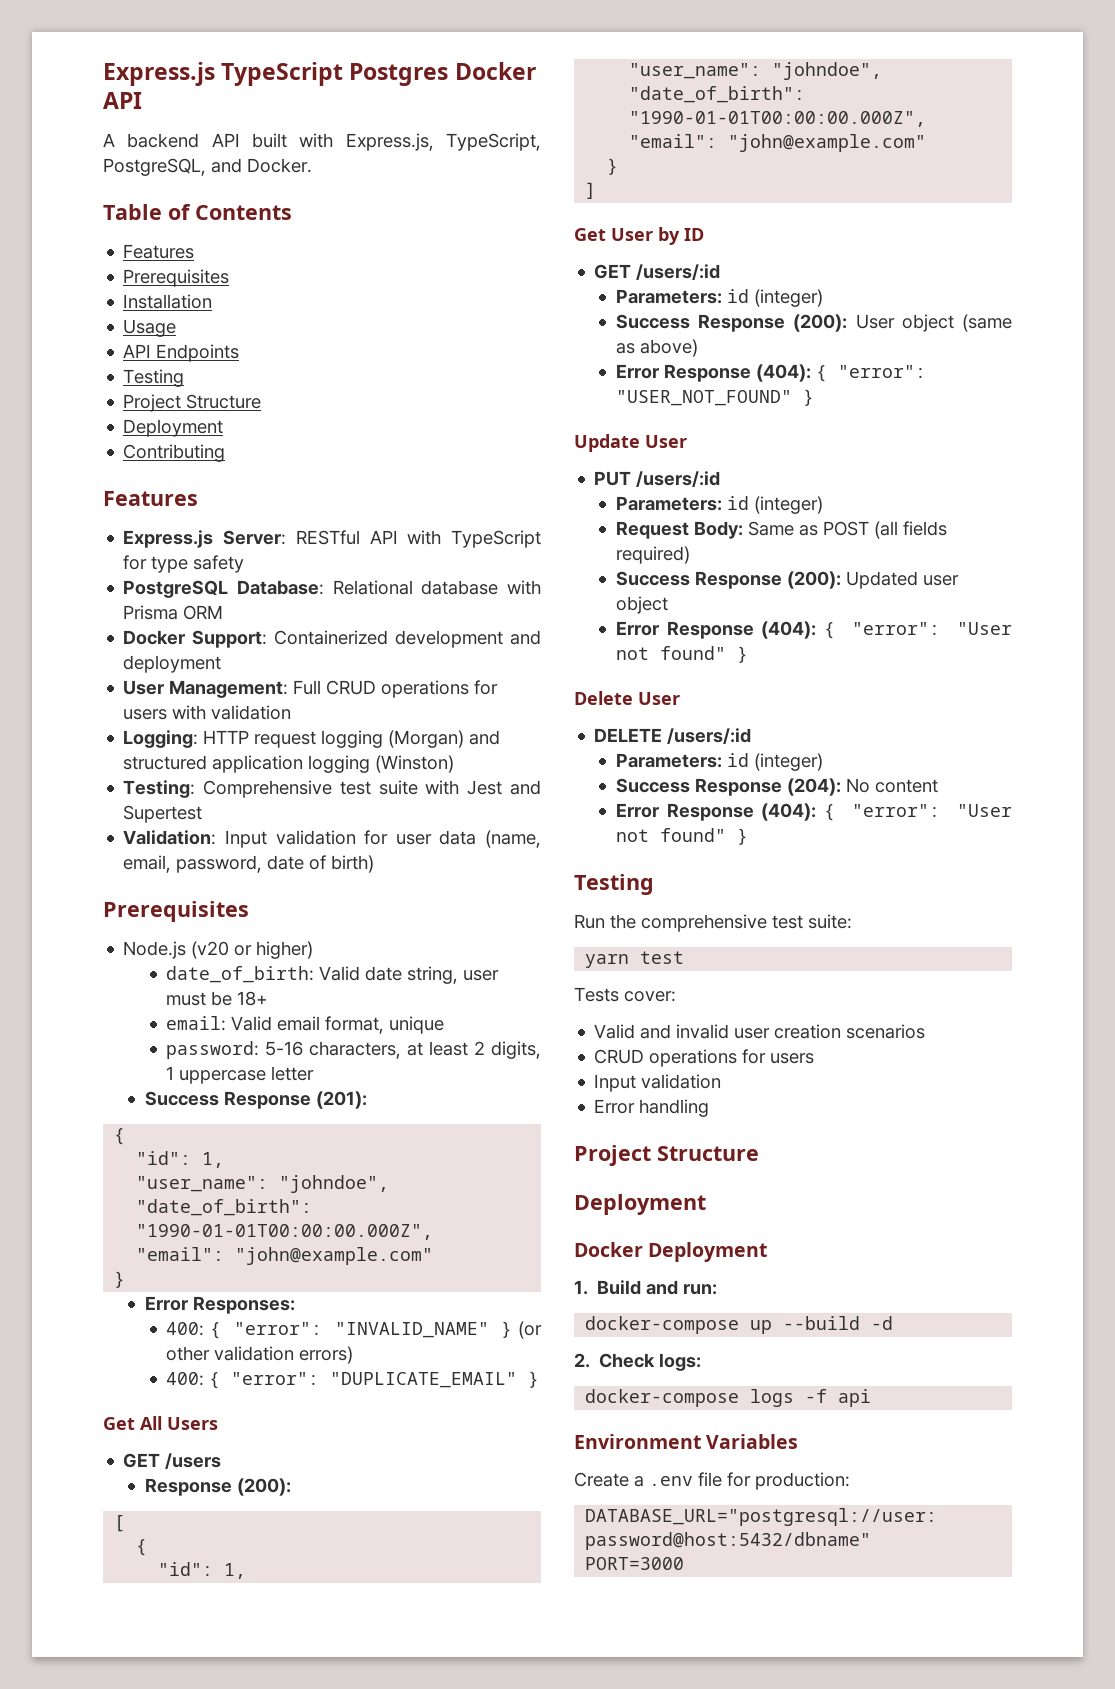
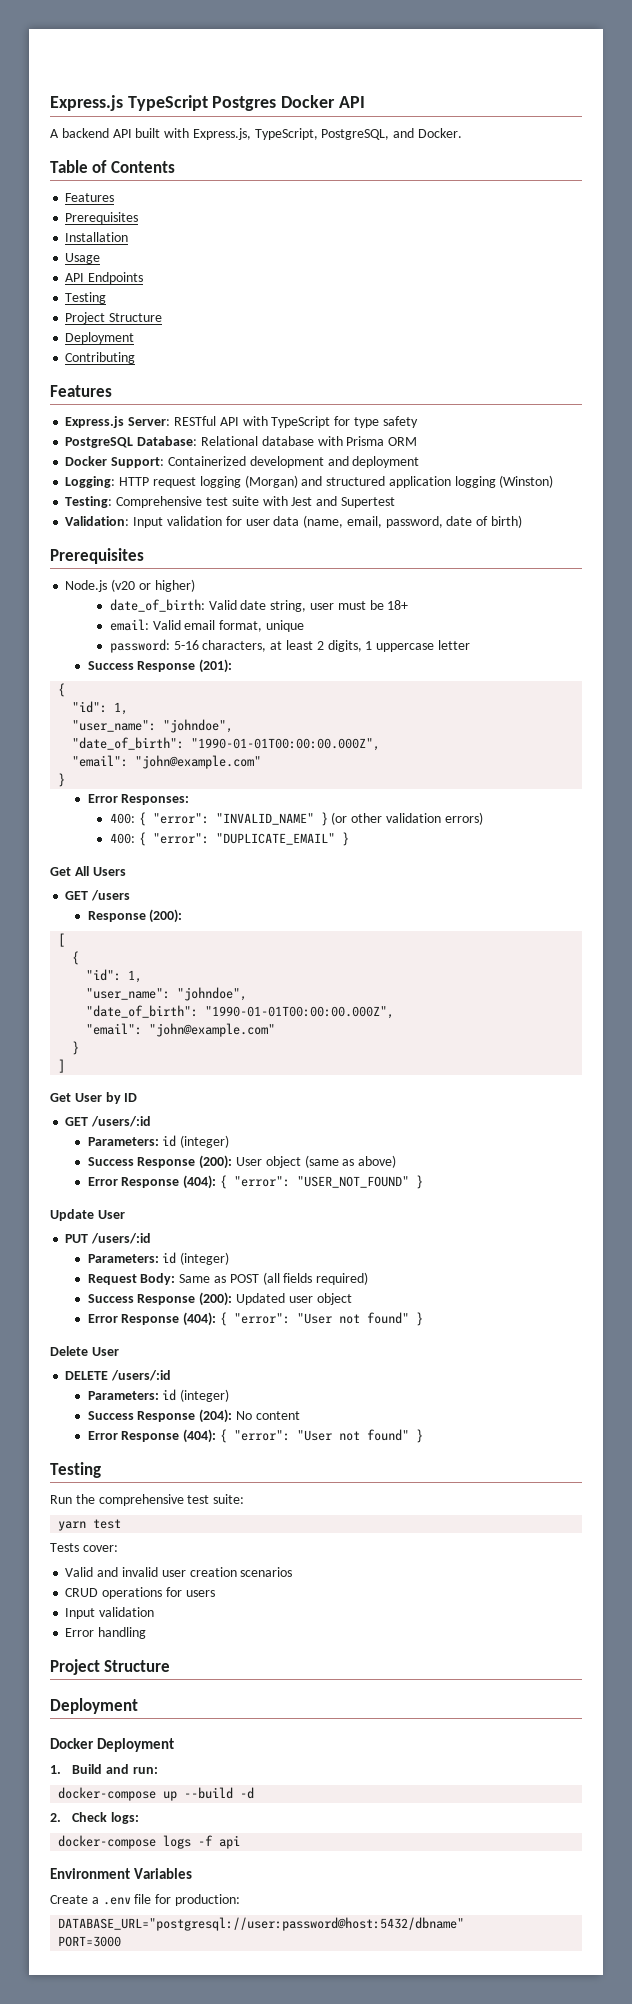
- User Management: Full CRUD operations for users with validation

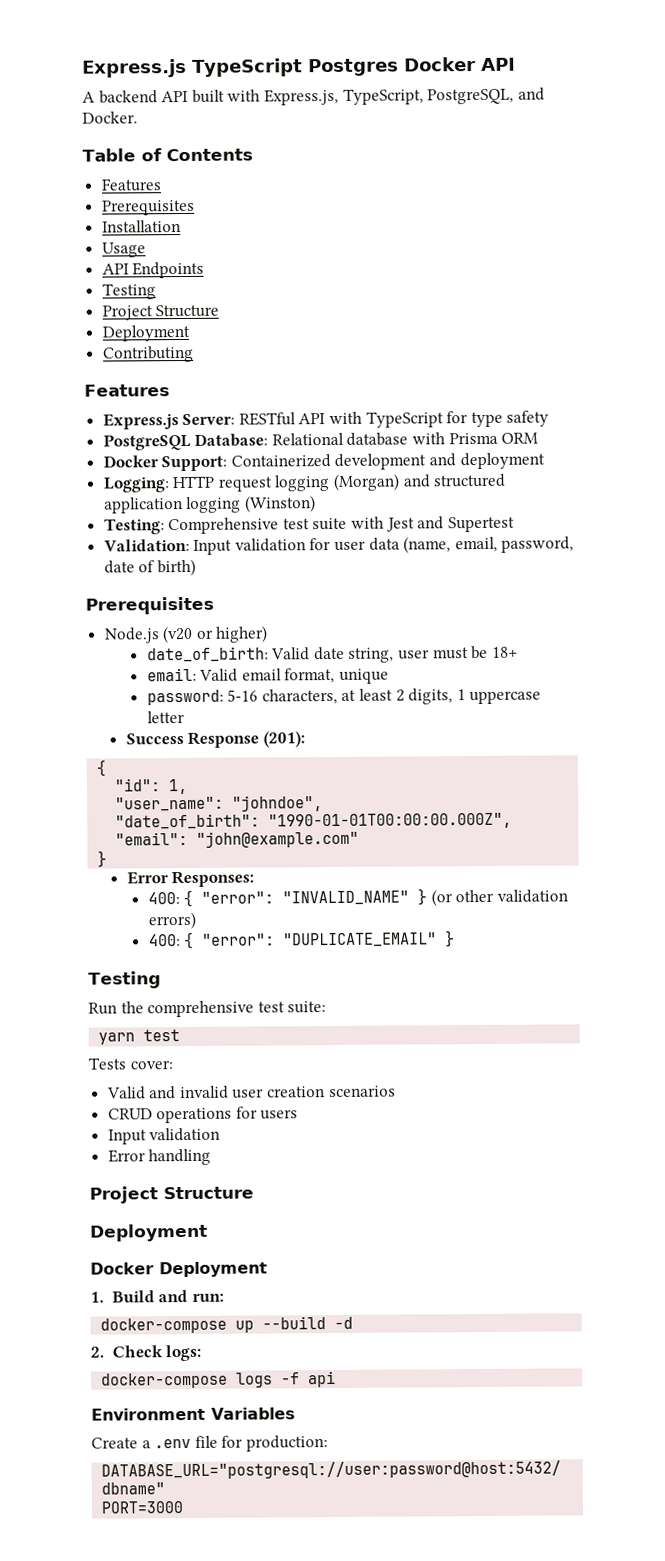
- Get All Users
- GET /users
- Response (200):
- [
- {
- "id": 1,
- "user_name": "johndoe",
- "date_of_birth": "1990-01-01T00:00:00.000Z",
- "email": "john@example.com"
- }
- ]
- Get User by ID
- GET /users/:id
- Parameters: id (integer)
- Success Response (200): User object (same as above)
- Error Response (404): { "error": "USER_NOT_FOUND" }
- Update User
- PUT /users/:id
- Parameters: id (integer)
- Request Body: Same as POST (all fields required)
- Success Response (200): Updated user object
- Error Response (404): { "error": "User not found" }
- Delete User
- DELETE /users/:id
- Parameters: id (integer)
- Success Response (204): No content
- Error Response (404): { "error": "User not found" }

